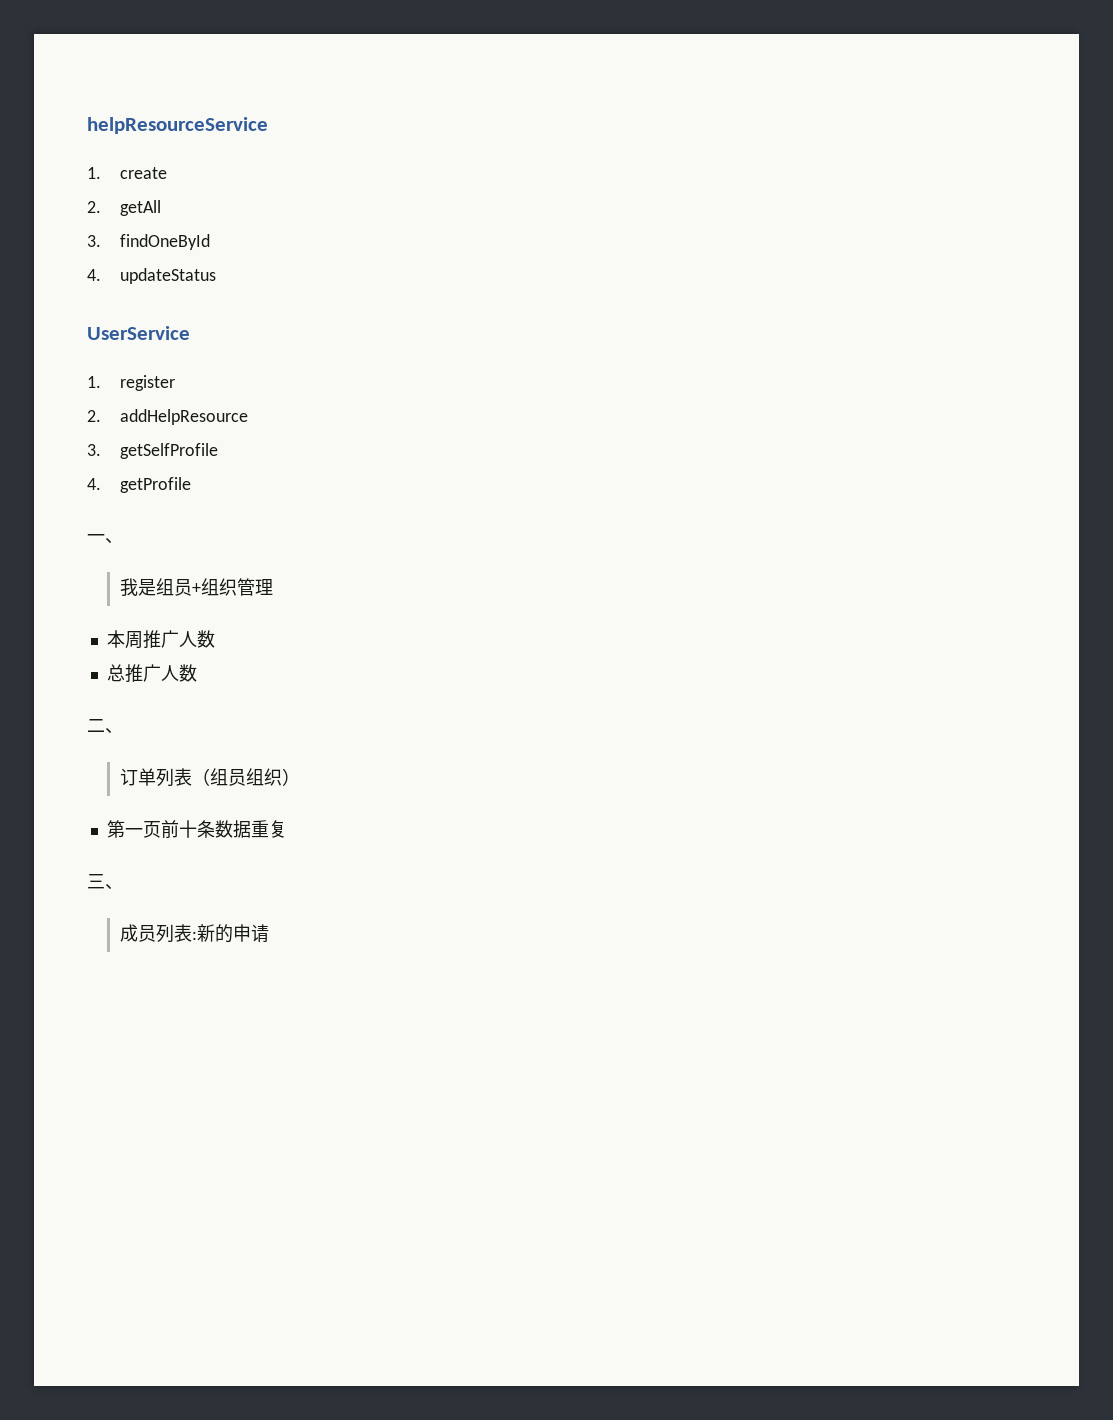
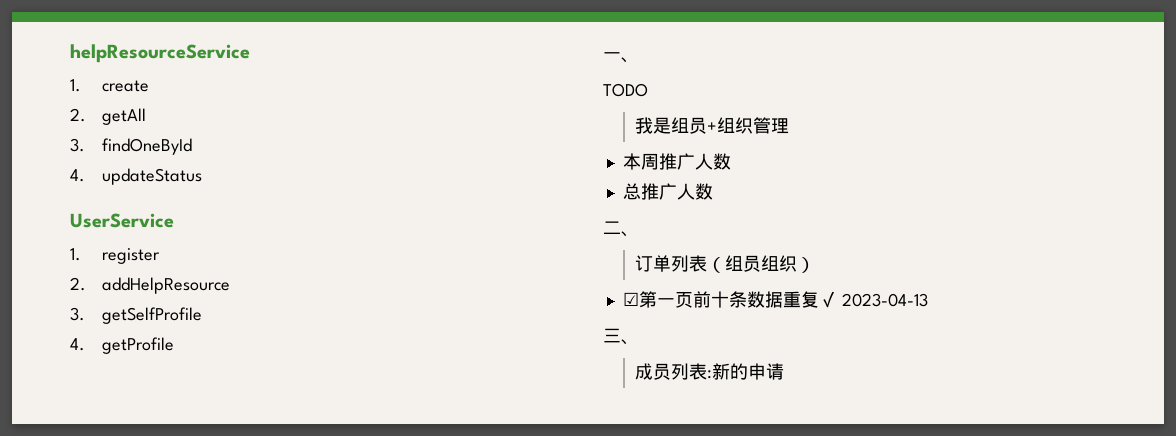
+ TODO
- 第一页前十条数据重复
+ ☑第一页前十条数据重复✓ 2023-04-13

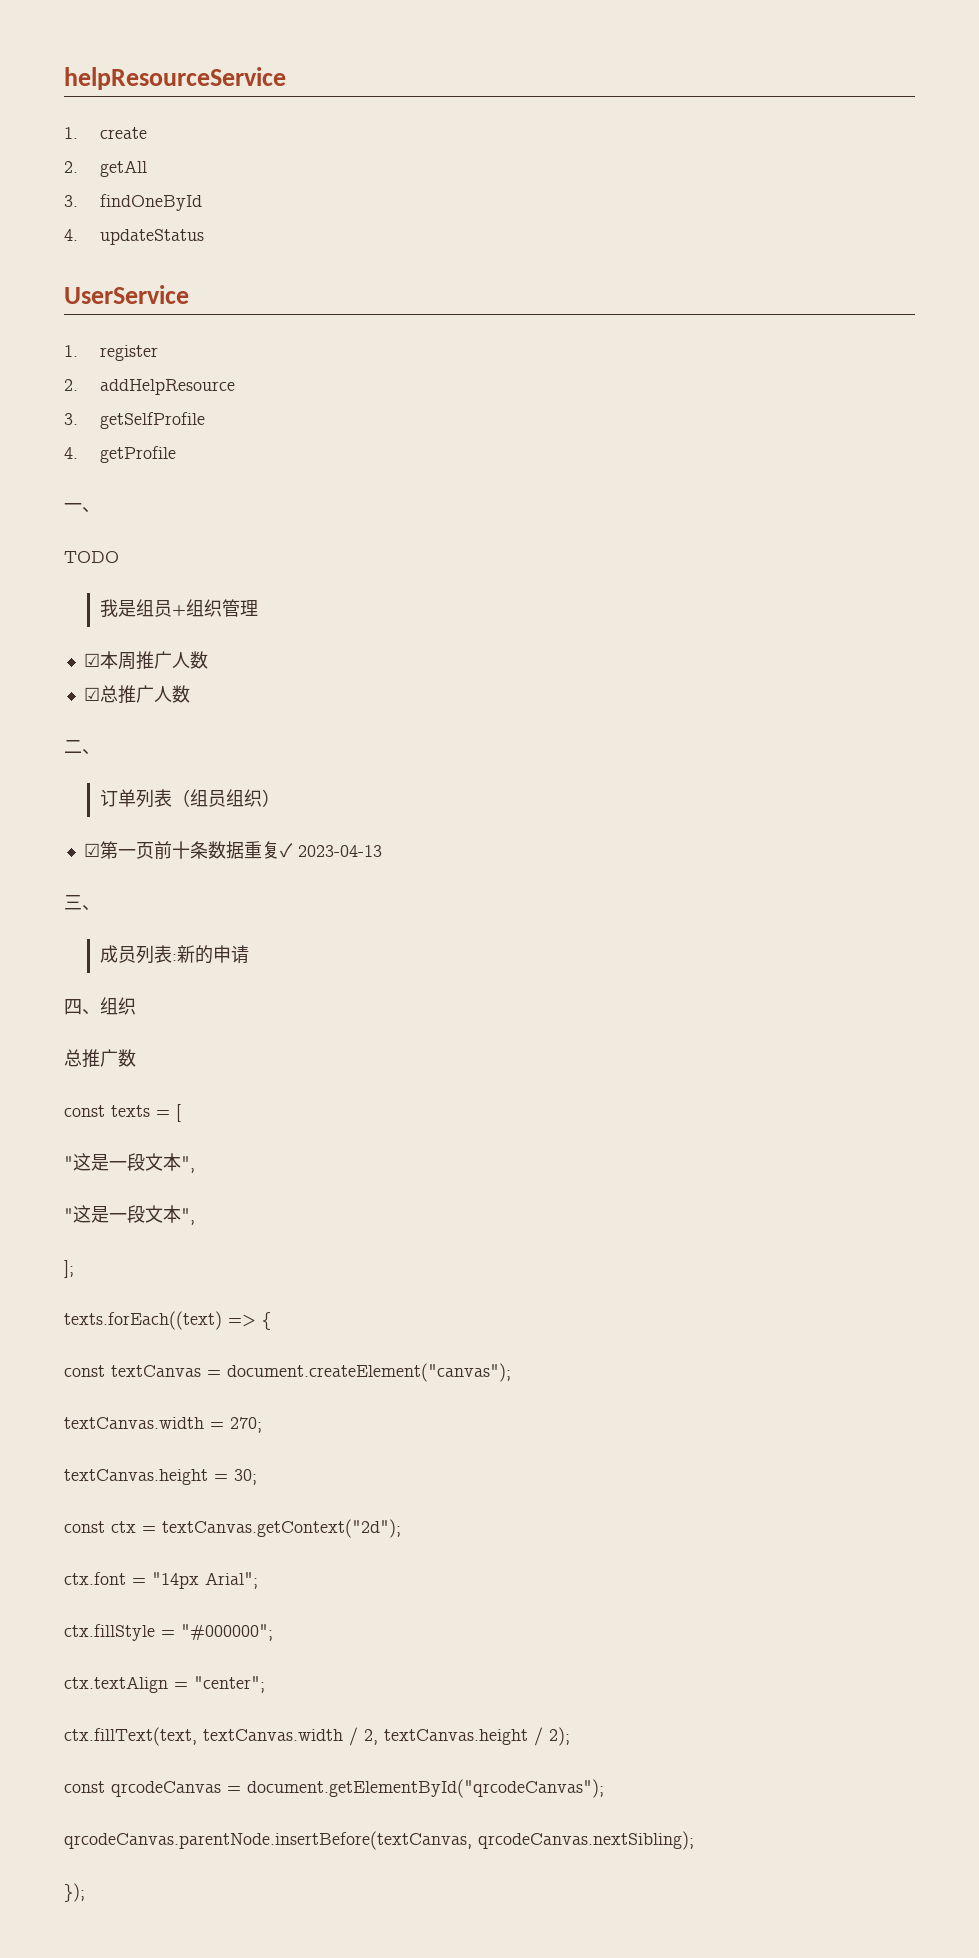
- 本周推广人数
+ ☑本周推广人数
- 总推广人数
+ ☑总推广人数
+ 四、组织
+ 总推广数
+ const texts = [
+ "这是一段文本",
+ "这是一段文本",
+ ];
+ texts.forEach((text) => {
+ const textCanvas = document.createElement("canvas");
+ textCanvas.width = 270;
+ textCanvas.height = 30;
+ const ctx = textCanvas.getContext("2d");
+ ctx.font = "14px Arial";
+ ctx.fillStyle = "#000000";
+ ctx.textAlign = "center";
+ ctx.fillText(text, textCanvas.width / 2, textCanvas.height / 2);
+ const qrcodeCanvas = document.getElementById("qrcodeCanvas");
+ qrcodeCanvas.parentNode.insertBefore(textCanvas, qrcodeCanvas.nextSibling);
+ });

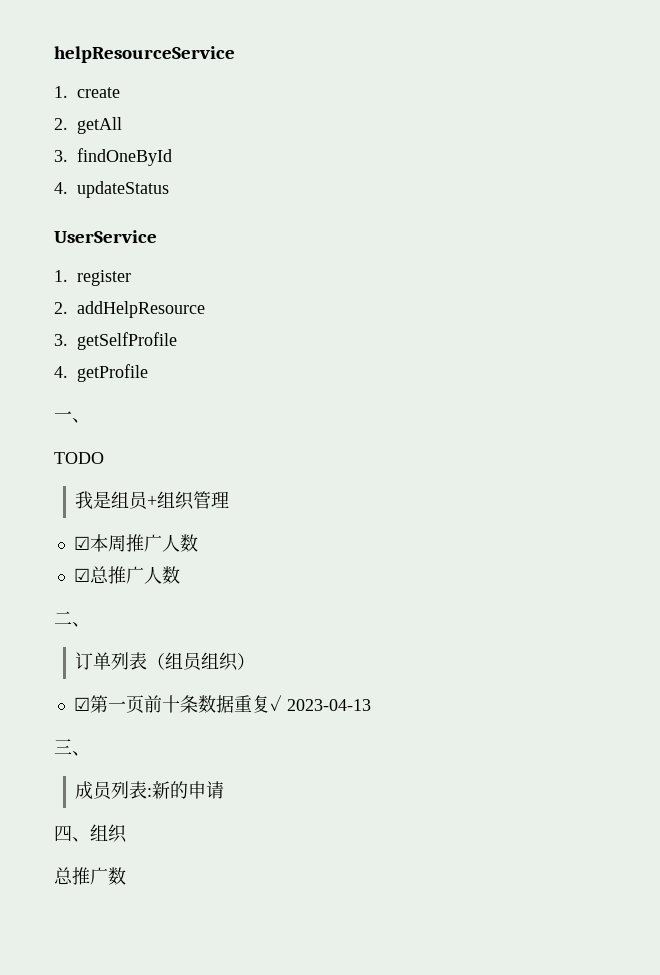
- const texts = [
- "这是一段文本",
- "这是一段文本",
- ];
- texts.forEach((text) => {
- const textCanvas = document.createElement("canvas");
- textCanvas.width = 270;
- textCanvas.height = 30;
- const ctx = textCanvas.getContext("2d");
- ctx.font = "14px Arial";
- ctx.fillStyle = "#000000";
- ctx.textAlign = "center";
- ctx.fillText(text, textCanvas.width / 2, textCanvas.height / 2);
- const qrcodeCanvas = document.getElementById("qrcodeCanvas");
- qrcodeCanvas.parentNode.insertBefore(textCanvas, qrcodeCanvas.nextSibling);
- });

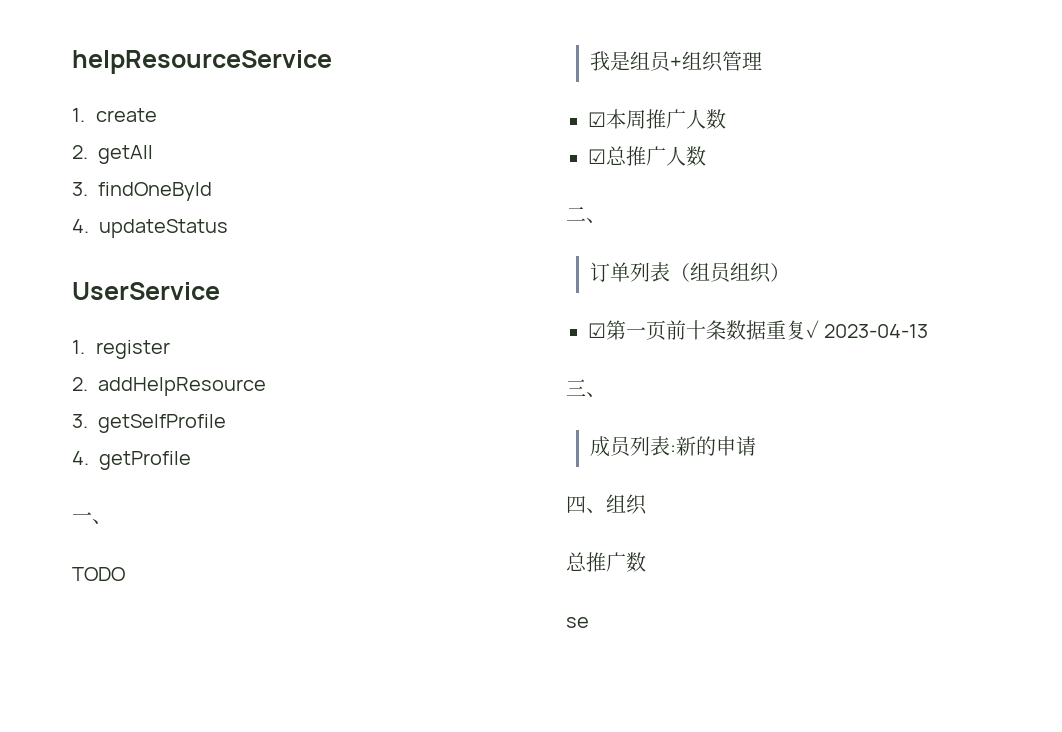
+ se

